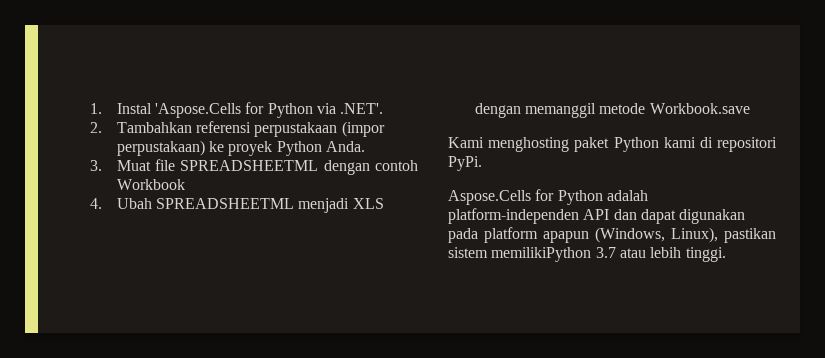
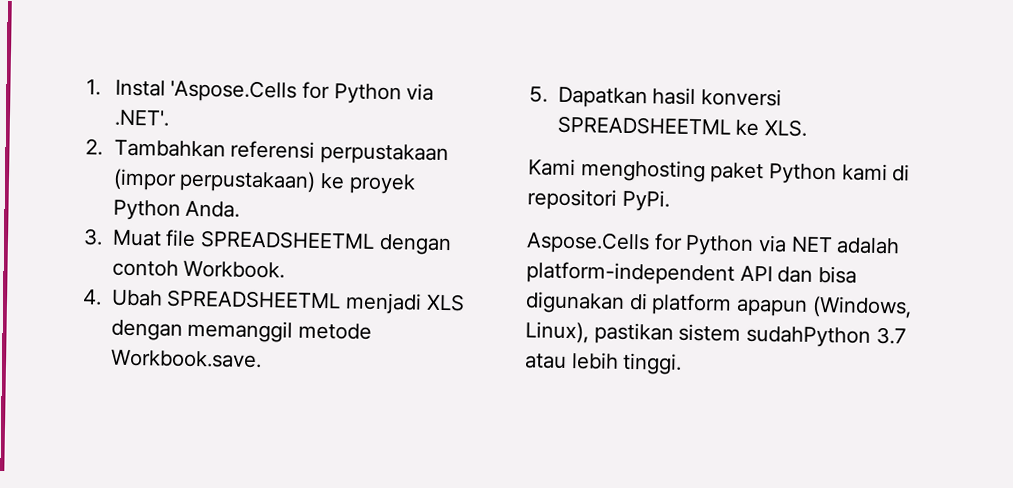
- 3. Muat file SPREADSHEETML dengan contoh Workbook
+ 3. Muat file SPREADSHEETML dengan contoh Workbook.
- 4. Ubah SPREADSHEETML menjadi XLS dengan memanggil metode Workbook.save
+ 4. Ubah SPREADSHEETML menjadi XLS dengan memanggil metode Workbook.save.
+ 5. Dapatkan hasil konversi SPREADSHEETML ke XLS.
- Aspose.Cells for Python adalah platform-independen API dan dapat digunakan pada platform apapun (Windows, Linux), pastikan sistem memilikiPython 3.7 atau lebih tinggi.
+ Aspose.Cells for Python via NET adalah platform-independent API dan bisa digunakan di platform apapun (Windows, Linux), pastikan sistem sudahPython 3.7 atau lebih tinggi.

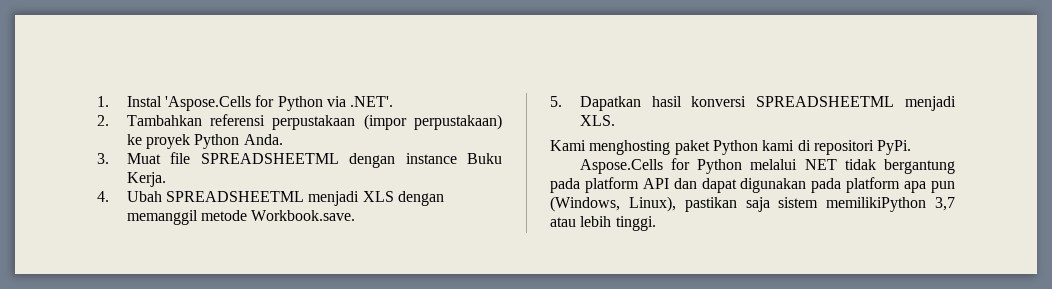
- 3. Muat file SPREADSHEETML dengan contoh Workbook.
+ 3. Muat file SPREADSHEETML dengan instance Buku Kerja.
- 5. Dapatkan hasil konversi SPREADSHEETML ke XLS.
+ 5. Dapatkan hasil konversi SPREADSHEETML menjadi XLS.
- Aspose.Cells for Python via NET adalah platform-independent API dan bisa digunakan di platform apapun (Windows, Linux), pastikan sistem sudahPython 3.7 atau lebih tinggi.
+ Aspose.Cells for Python melalui NET tidak bergantung pada platform API dan dapat digunakan pada platform apa pun (Windows, Linux), pastikan saja sistem memilikiPython 3,7 atau lebih tinggi.

